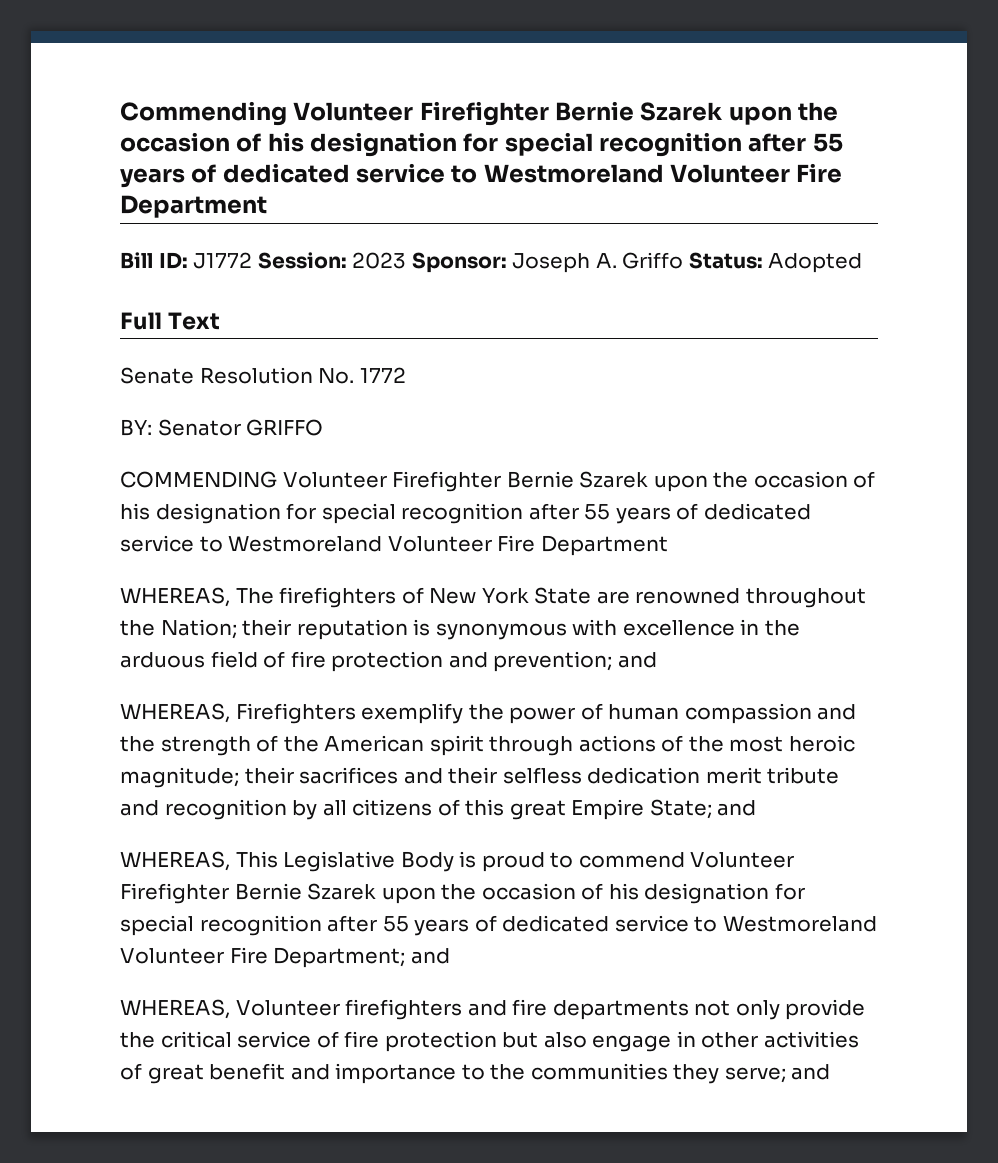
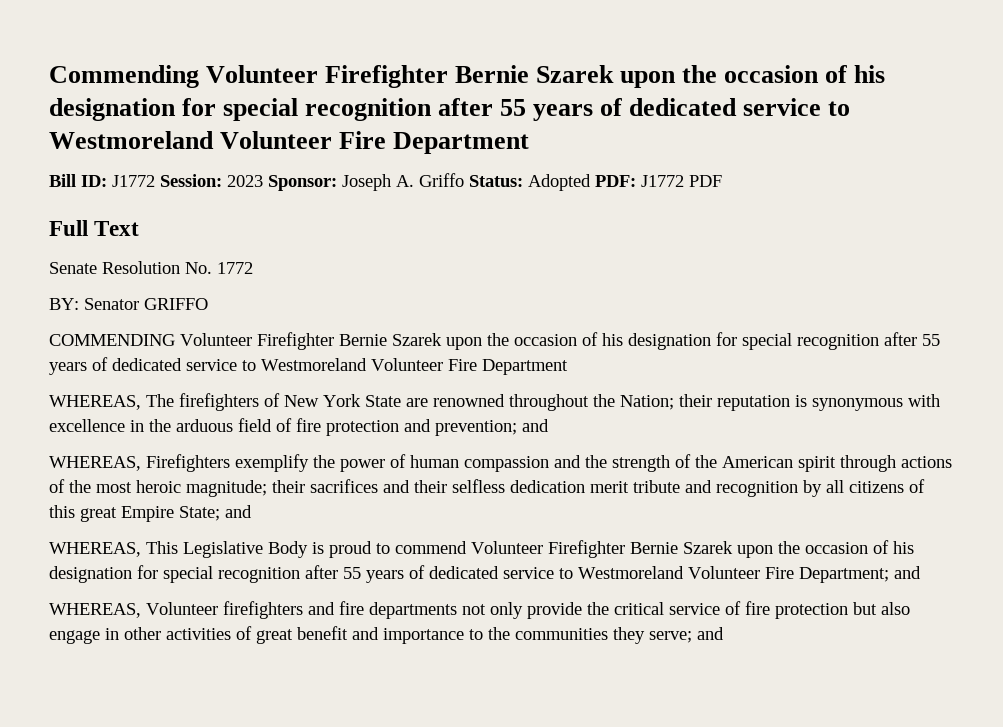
- Bill ID: J1772 Session: 2023 Sponsor: Joseph A. Griffo Status: Adopted
+ Bill ID: J1772 Session: 2023 Sponsor: Joseph A. Griffo Status: Adopted PDF: J1772 PDF

